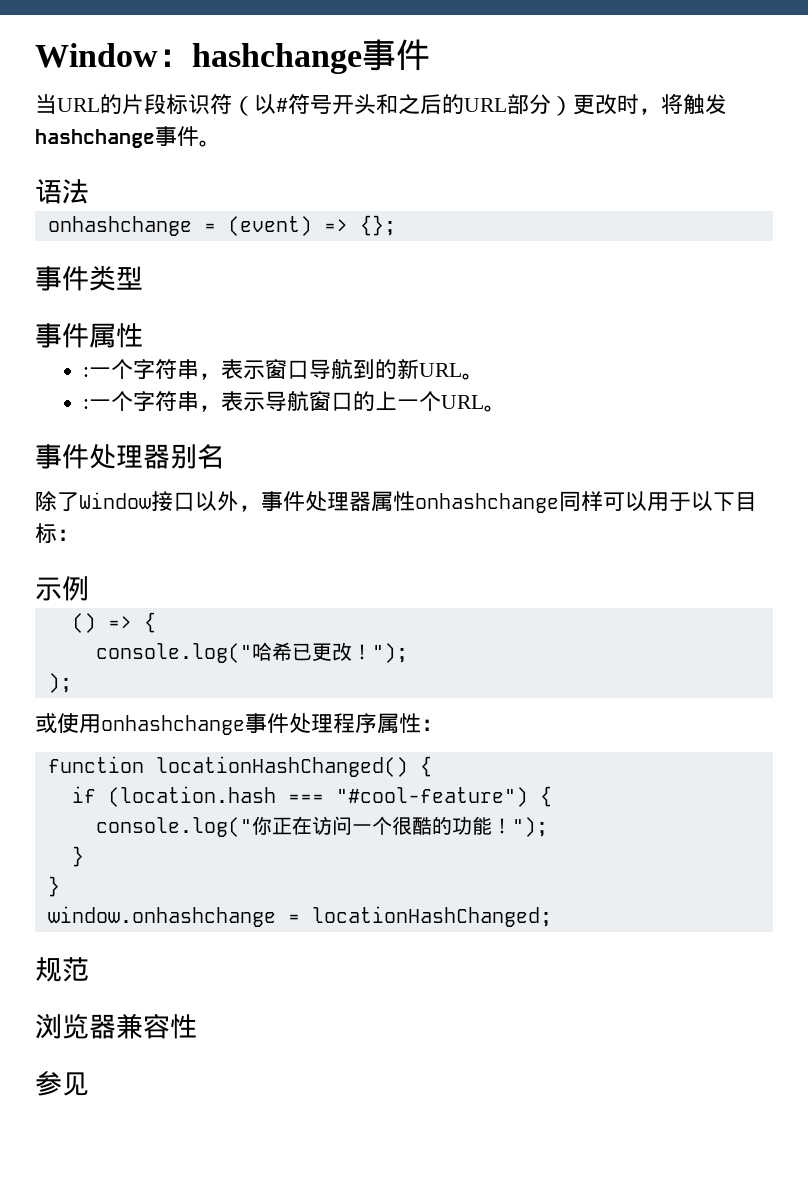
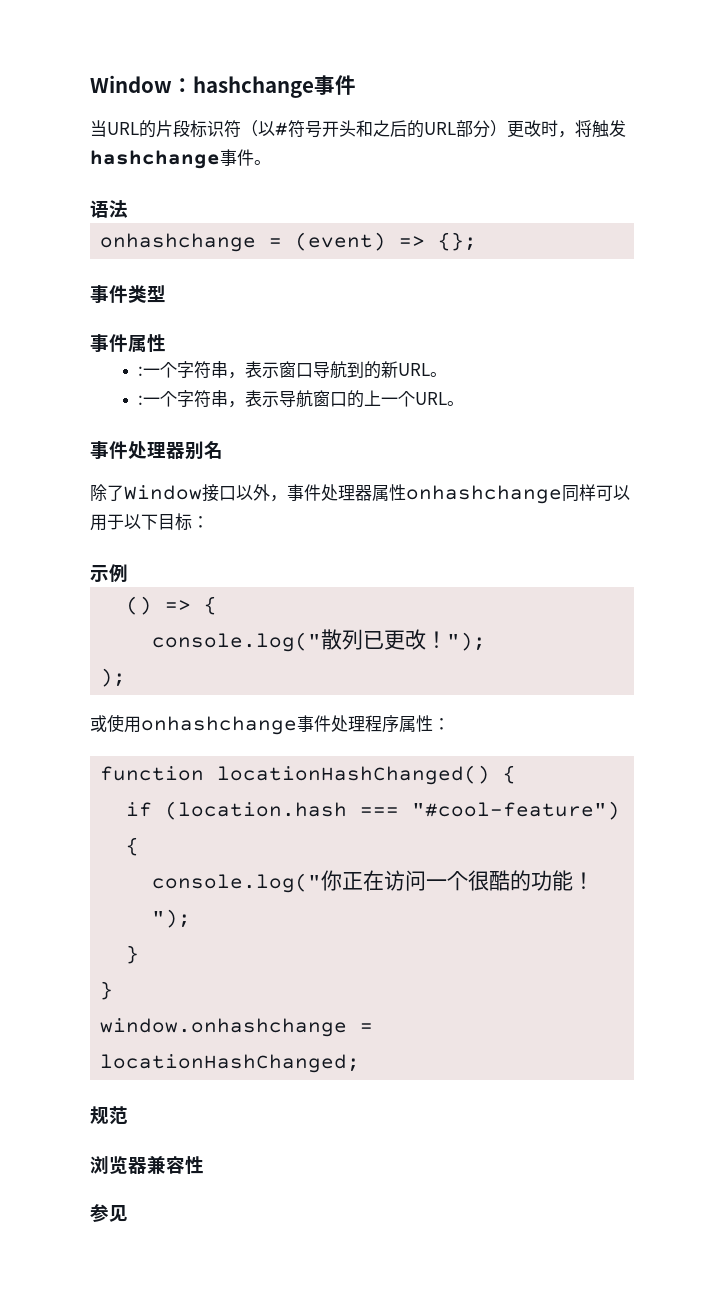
- console.log("哈希已更改！
+ console.log("散列已更改！

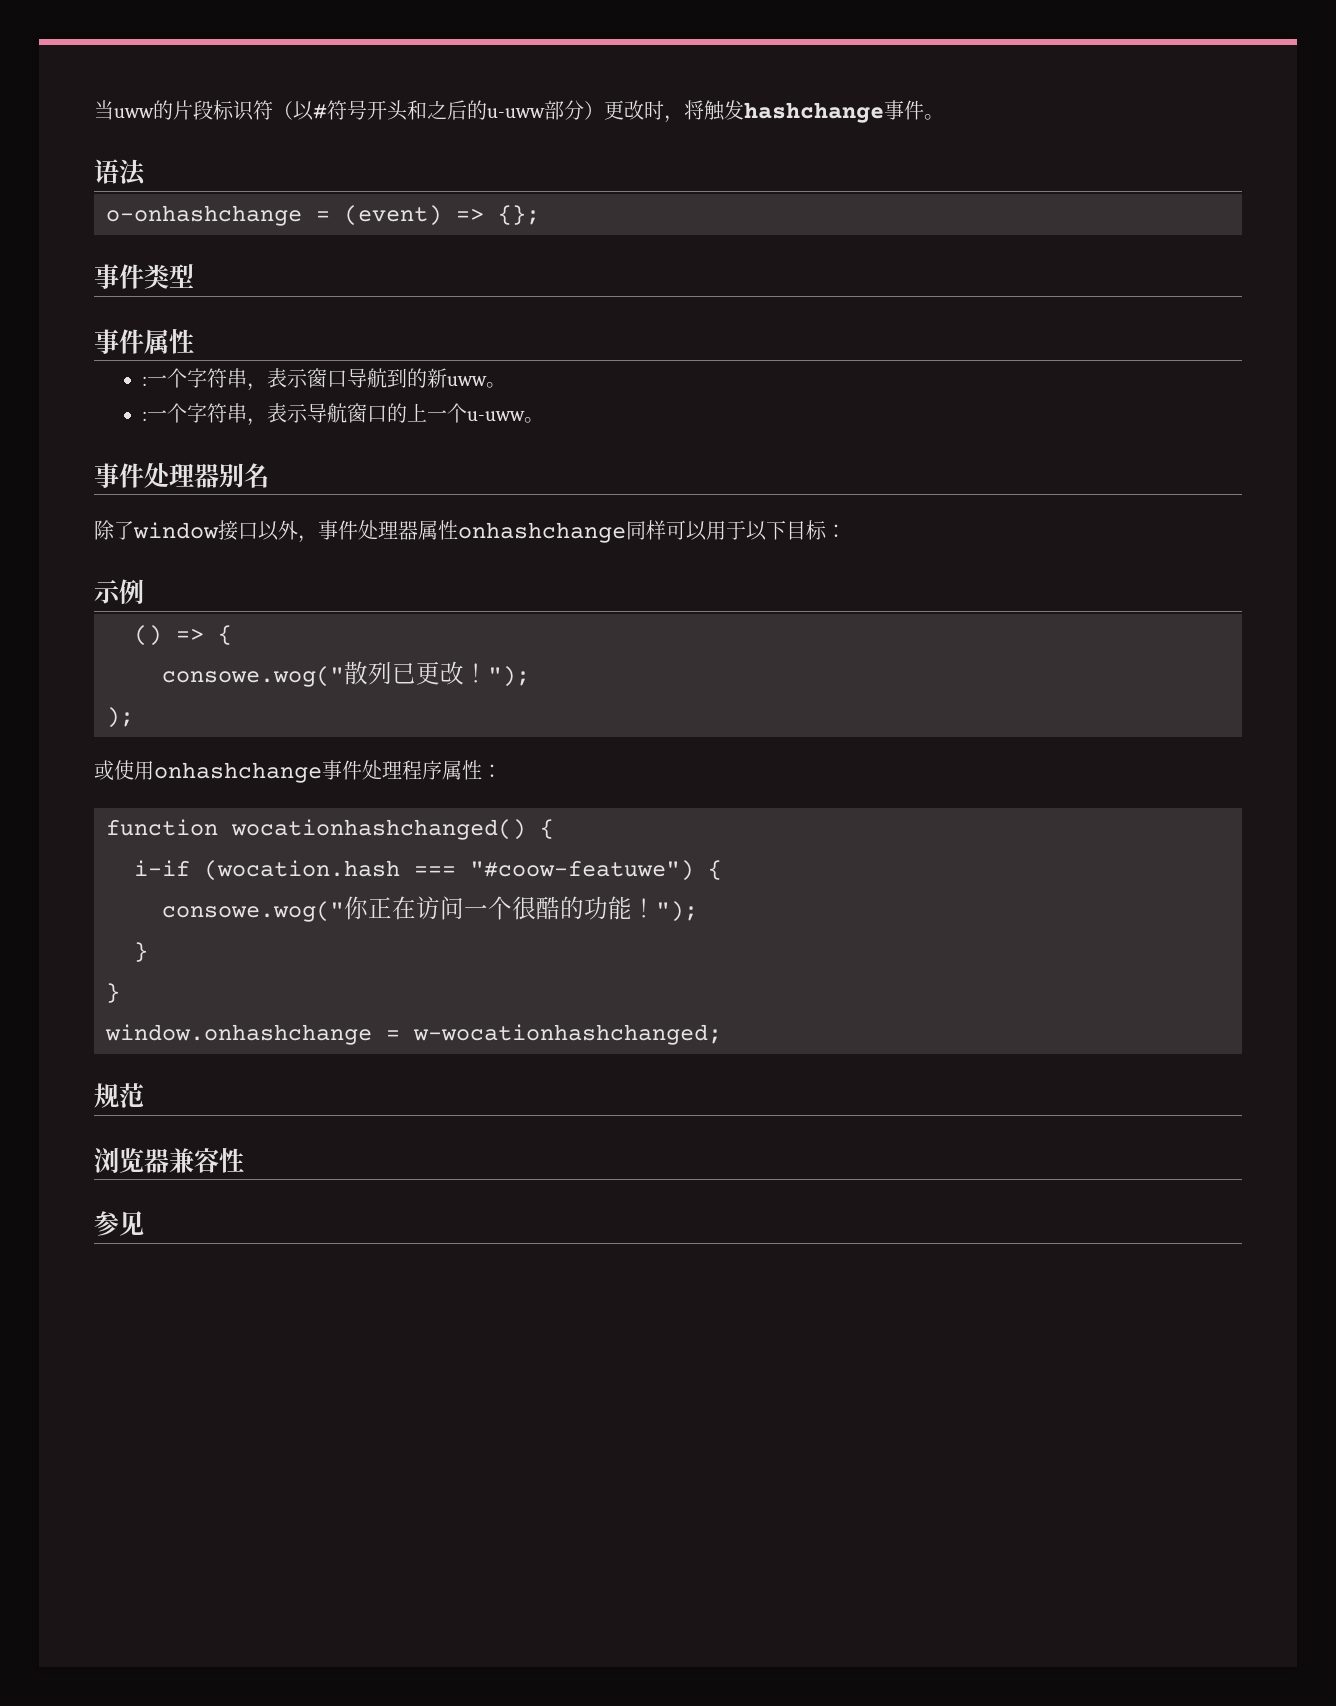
- Window：hashchange事件
- 当URL的片段标识符（以#符号开头和之后的URL部分）更改时，将触发hashchange事件。
+ 当uww的片段标识符（以#符号开头和之后的u-uww部分）更改时，将触发hashchange事件。
- onhashchange = (event) => {};
+ o-onhashchange = (event) => {};
- :一个字符串，表示窗口导航到的新URL。
+ :一个字符串，表示窗口导航到的新uww。
- :一个字符串，表示导航窗口的上一个URL。
+ :一个字符串，表示导航窗口的上一个u-uww。
- 除了Window接口以外，事件处理器属性onhashchange同样可以用于以下目标：
+ 除了window接口以外，事件处理器属性onhashchange同样可以用于以下目标：
- console.log("散列已更改！
+ consowe.wog("散列已更改！
- function locationHashChanged() {
- if (location.hash === "#cool-feature") {
- console.log("你正在访问一个很酷的功能！
+ function wocationhashchanged() {
+ i-if (wocation.hash === "#coow-featuwe") {
+ consowe.wog("你正在访问一个很酷的功能！
- window.onhashchange = locationHashChanged;
+ window.onhashchange = w-wocationhashchanged;

